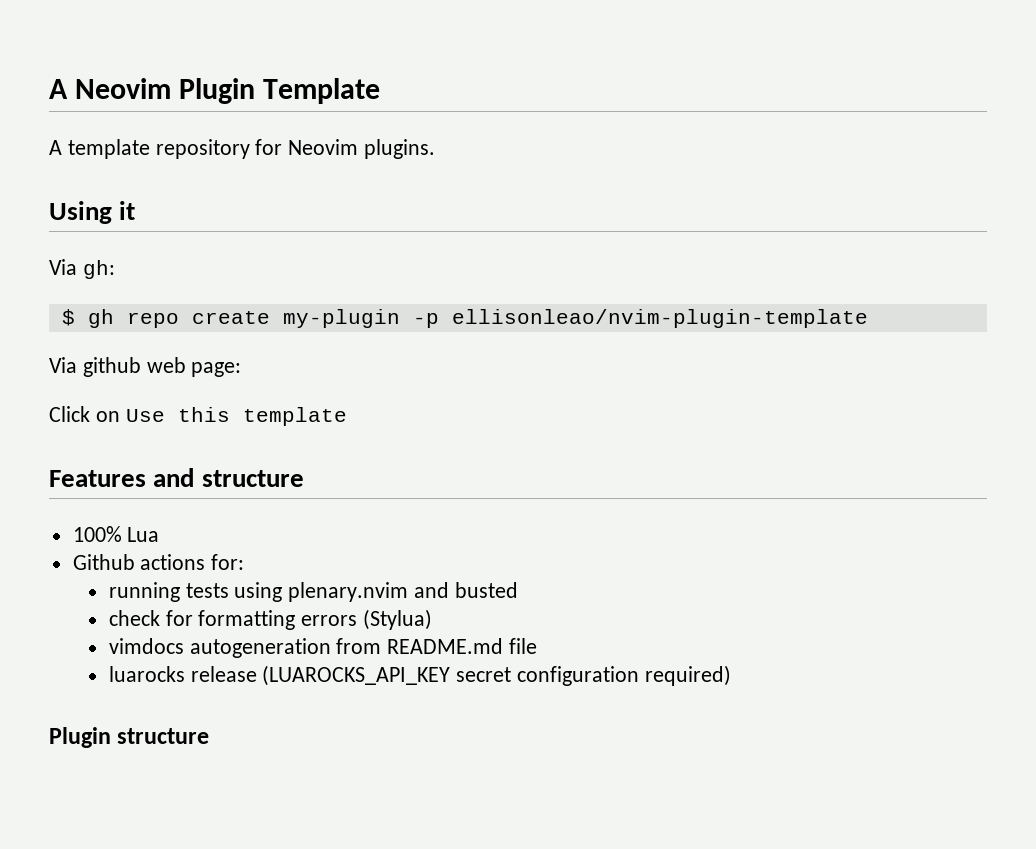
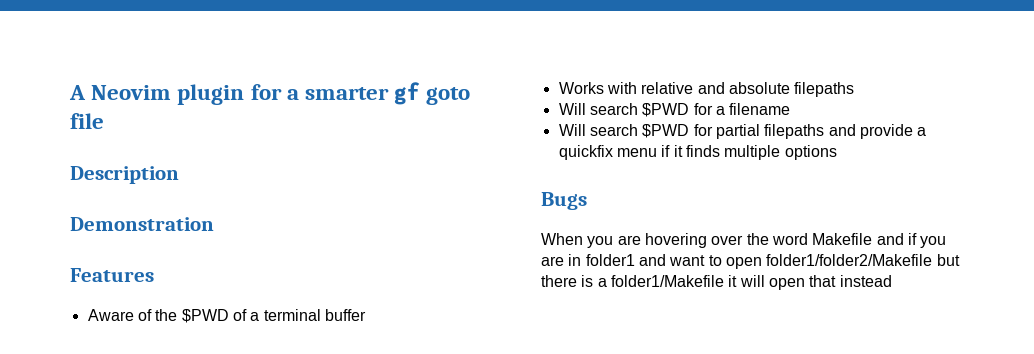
- A Neovim Plugin Template
- A template repository for Neovim plugins.
- Using it
- Via gh:
- $ gh repo create my-plugin -p ellisonleao/nvim-plugin-template
- Via github web page:
- Click on Use this template
- Features and structure
- 100% Lua
- Github actions for:
- running tests using plenary.nvim and busted
- check for formatting errors (Stylua)
- vimdocs autogeneration from README.md file
- luarocks release (LUAROCKS_API_KEY secret configuration required)
- Plugin structure
+ A Neovim plugin for a smarter gf goto file
+ Description
+ Demonstration
+ Features
+ Aware of the $PWD of a terminal buffer
+ Works with relative and absolute filepaths
+ Will search $PWD for a filename
+ Will search $PWD for partial filepaths and provide a quickfix menu if it finds multiple options
+ Bugs
+ When you are hovering over the word Makefile and if you are in folder1 and want to open folder1/folder2/Makefile but there is a folder1/Makefile it will open that instead

